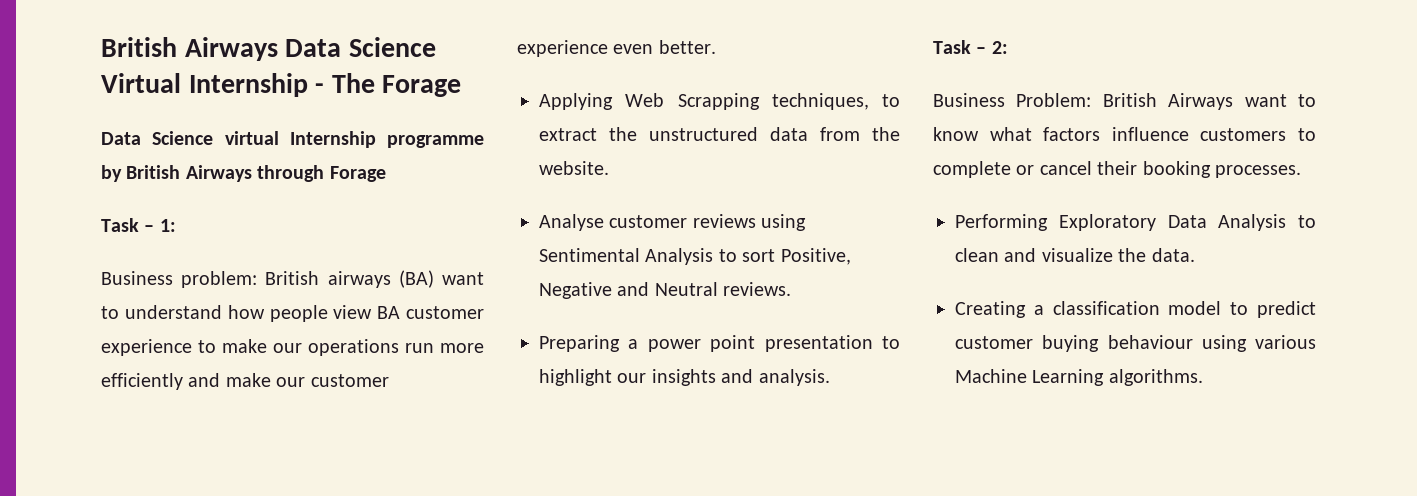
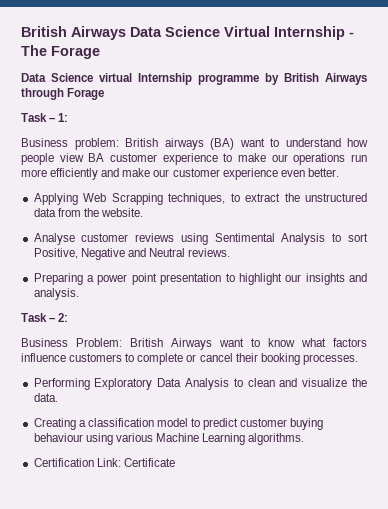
+ Certification Link: Certificate

